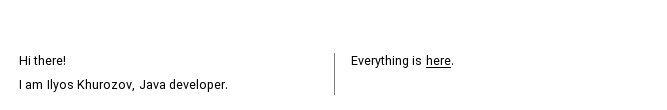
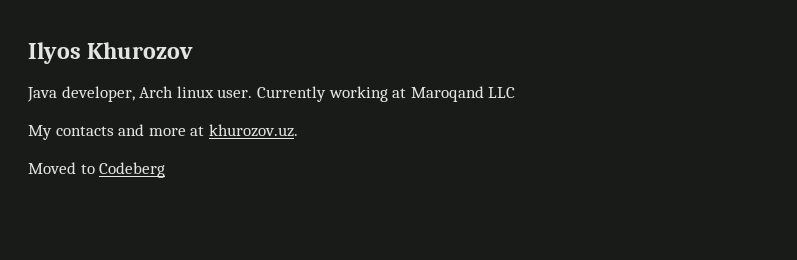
- Hi there!
- I am Ilyos Khurozov, Java developer.
- Everything is here.
+ Ilyos Khurozov
+ Java developer, Arch linux user. Currently working at Maroqand LLC
+ My contacts and more at khurozov.uz.
+ Moved to Codeberg

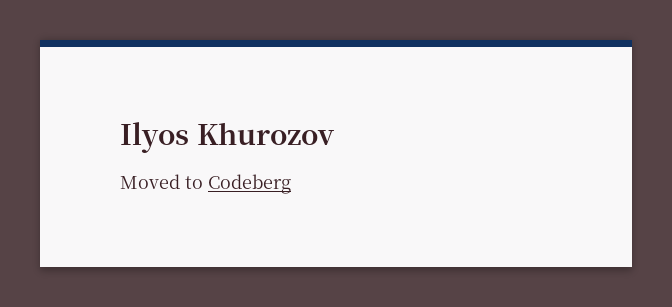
- Java developer, Arch linux user. Currently working at Maroqand LLC
- My contacts and more at khurozov.uz.

